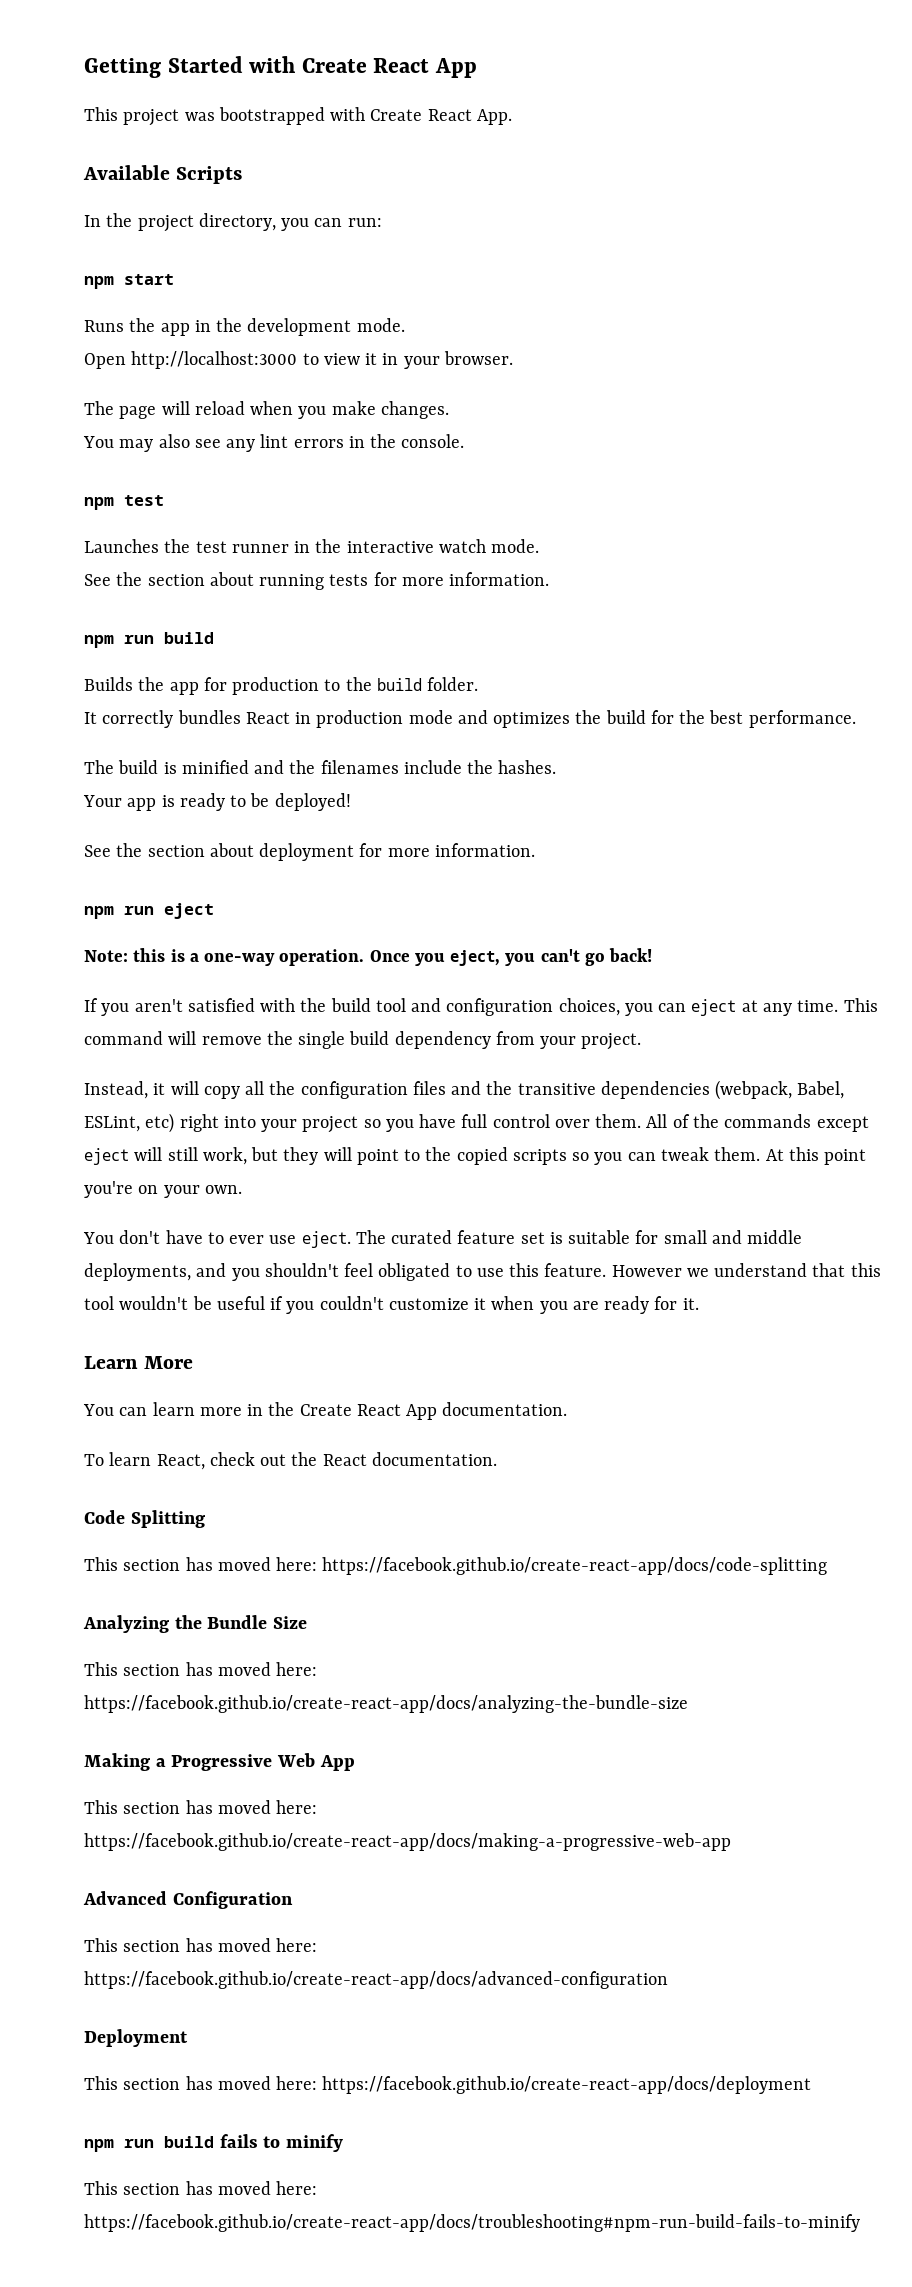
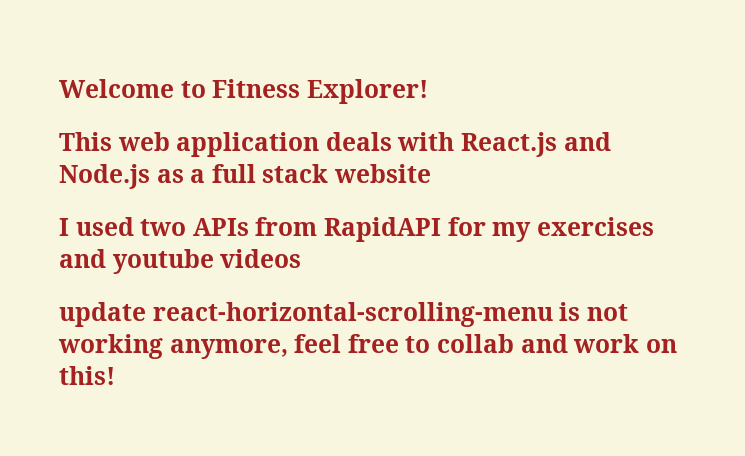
- Getting Started with Create React App
- This project was bootstrapped with Create React App.
- Available Scripts
- In the project directory, you can run:
- npm start
- Runs the app in the development mode.
- Open http://localhost:3000 to view it in your browser.
- The page will reload when you make changes.
- You may also see any lint errors in the console.
- npm test
- Launches the test runner in the interactive watch mode.
- See the section about running tests for more information.
- npm run build
- Builds the app for production to the build folder.
- It correctly bundles React in production mode and optimizes the build for the best performance.
- The build is minified and the filenames include the hashes.
- Your app is ready to be deployed!
- See the section about deployment for more information.
- npm run eject
- Note: this is a one-way operation. Once you eject, you can't go back!
- If you aren't satisfied with the build tool and configuration choices, you can eject at any time. This command will remove the single build dependency from your project.
- Instead, it will copy all the configuration files and the transitive dependencies (webpack, Babel, ESLint, etc) right into your project so you have full control over them. All of the commands except eject will still work, but they will point to the copied scripts so you can tweak them. At this point you're on your own.
- You don't have to ever use eject. The curated feature set is suitable for small and middle deployments, and you shouldn't feel obligated to use this feature. However we understand that this tool wouldn't be useful if you couldn't customize it when you are ready for it.
- Learn More
- You can learn more in the Create React App documentation.
- To learn React, check out the React documentation.
- Code Splitting
- This section has moved here: https://facebook.github.io/create-react-app/docs/code-splitting
- Analyzing the Bundle Size
- This section has moved here: https://facebook.github.io/create-react-app/docs/analyzing-the-bundle-size
- Making a Progressive Web App
- This section has moved here: https://facebook.github.io/create-react-app/docs/making-a-progressive-web-app
- Advanced Configuration
- This section has moved here: https://facebook.github.io/create-react-app/docs/advanced-configuration
- Deployment
- This section has moved here: https://facebook.github.io/create-react-app/docs/deployment
- npm run build fails to minify
- This section has moved here: https://facebook.github.io/create-react-app/docs/troubleshooting#npm-run-build-fails-to-minify
+ Welcome to Fitness Explorer!
+ This web application deals with React.js and Node.js as a full stack website
+ I used two APIs from RapidAPI for my exercises and youtube videos
+ update react-horizontal-scrolling-menu is not working anymore, feel free to collab and work on this!

